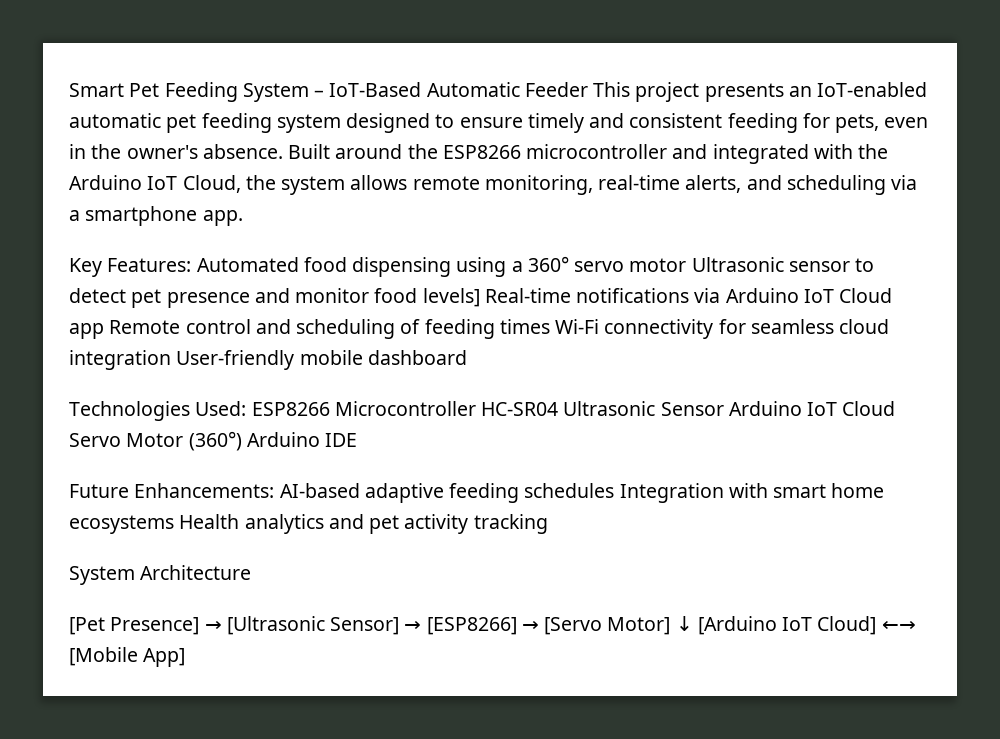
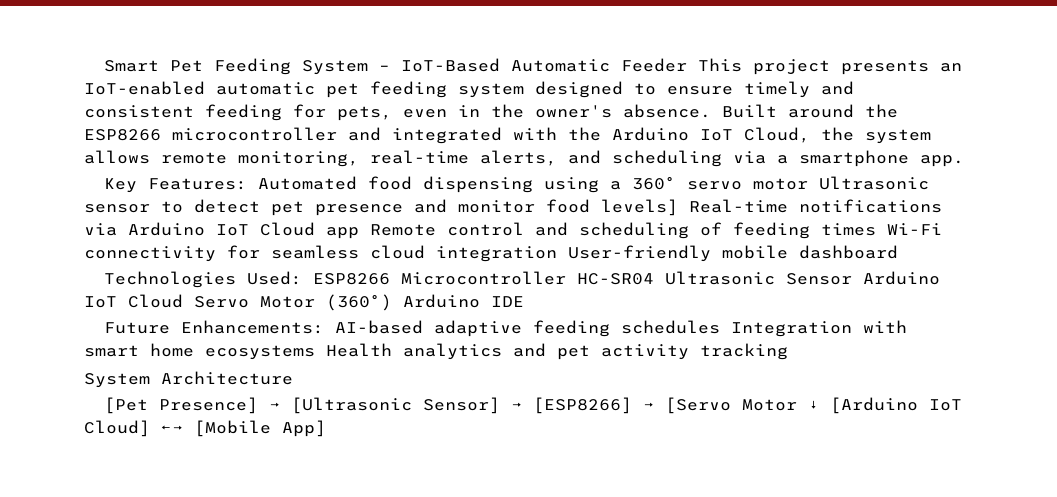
- [Pet Presence] → [Ultrasonic Sensor] → [ESP8266] → [Servo Motor] ↓ [Arduino IoT Cloud] ←→ [Mobile App]
+ [Pet Presence] → [Ultrasonic Sensor] → [ESP8266] → [Servo Motor ↓ [Arduino IoT Cloud] ←→ [Mobile App]

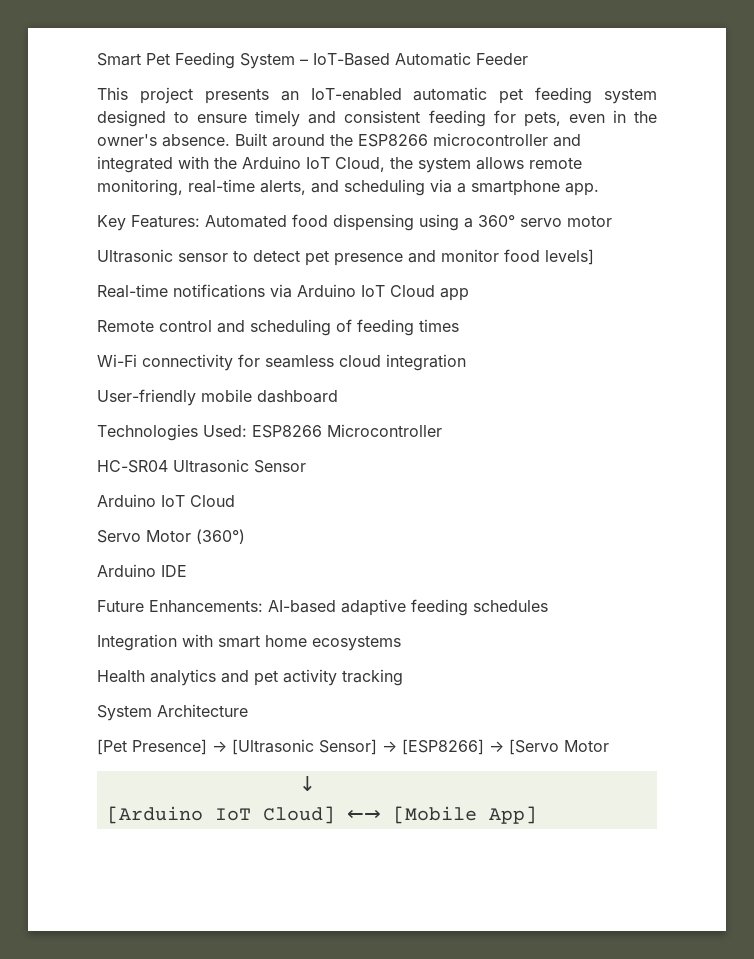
- Smart Pet Feeding System – IoT-Based Automatic Feeder This project presents an IoT-enabled automatic pet feeding system designed to ensure timely and consistent feeding for pets, even in the owner's absence.
+ Smart Pet Feeding System – IoT-Based Automatic Feeder
+ This project presents an IoT-enabled automatic pet feeding system designed to ensure timely and consistent feeding for pets, even in the owner's absence.
- Key Features: Automated food dispensing using a 360° servo motor Ultrasonic sensor to detect pet presence and monitor food levels] Real-time notifications via Arduino IoT Cloud app Remote control and scheduling of feeding times Wi-Fi connectivity for seamless cloud integration User-friendly mobile dashboard
+ Key Features: Automated food dispensing using a 360° servo motor
+ Ultrasonic sensor to detect pet presence and monitor food levels]
+ Real-time notifications via Arduino IoT Cloud app
+ Remote control and scheduling of feeding times
+ Wi-Fi connectivity for seamless cloud integration
+ User-friendly mobile dashboard
- Technologies Used: ESP8266 Microcontroller HC-SR04 Ultrasonic Sensor Arduino IoT Cloud Servo Motor (360°) Arduino IDE
+ Technologies Used: ESP8266 Microcontroller
+ HC-SR04 Ultrasonic Sensor
+ Arduino IoT Cloud
+ Servo Motor (360°)
+ Arduino IDE
- Future Enhancements: AI-based adaptive feeding schedules Integration with smart home ecosystems Health analytics and pet activity tracking
+ Future Enhancements: AI-based adaptive feeding schedules
+ Integration with smart home ecosystems
+ Health analytics and pet activity tracking
- [Pet Presence] → [Ultrasonic Sensor] → [ESP8266] → [Servo Motor ↓ [Arduino IoT Cloud] ←→ [Mobile App]
+ [Pet Presence] → [Ultrasonic Sensor] → [ESP8266] → [Servo Motor
+ ↓
+ [Arduino IoT Cloud] ←→ [Mobile App]

